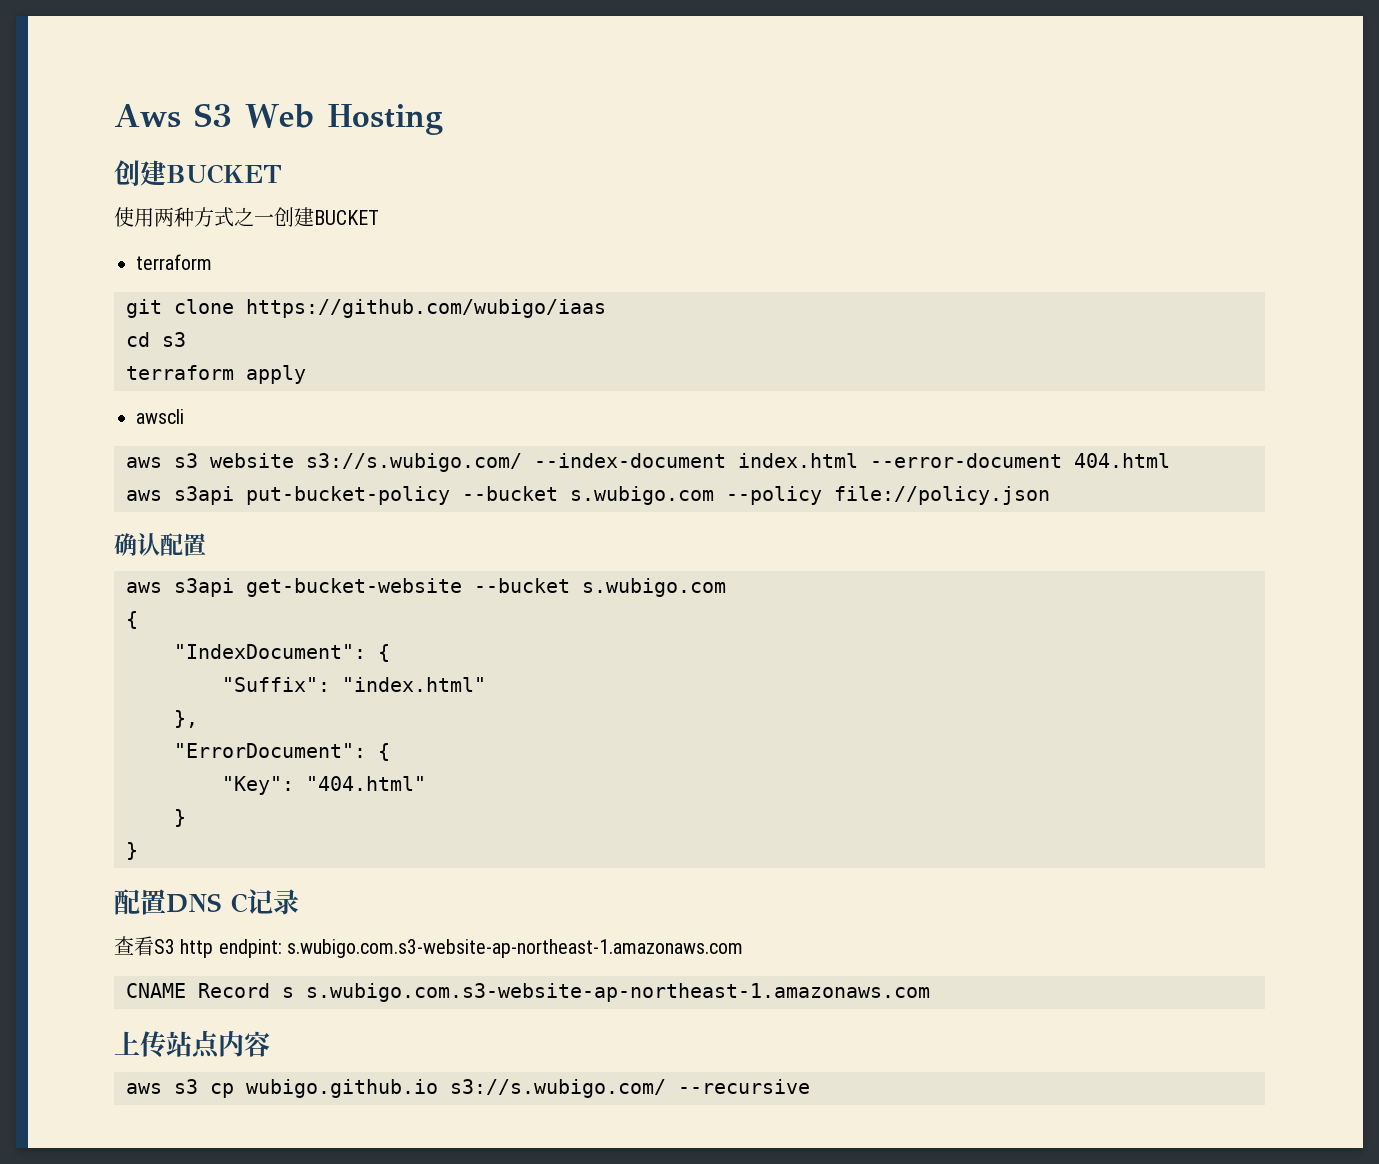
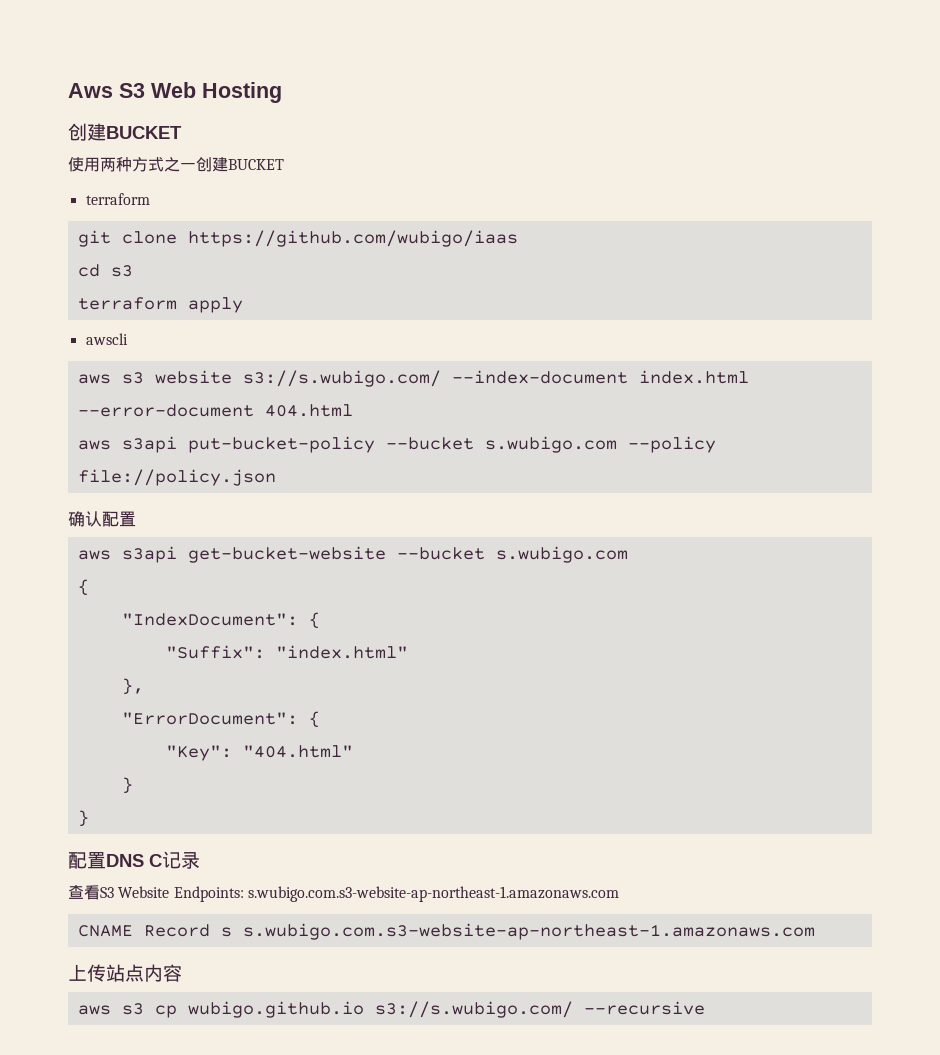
- 查看S3 http endpint: s.wubigo.com.s3-website-ap-northeast-1.amazonaws.com
+ 查看S3 Website Endpoints: s.wubigo.com.s3-website-ap-northeast-1.amazonaws.com

